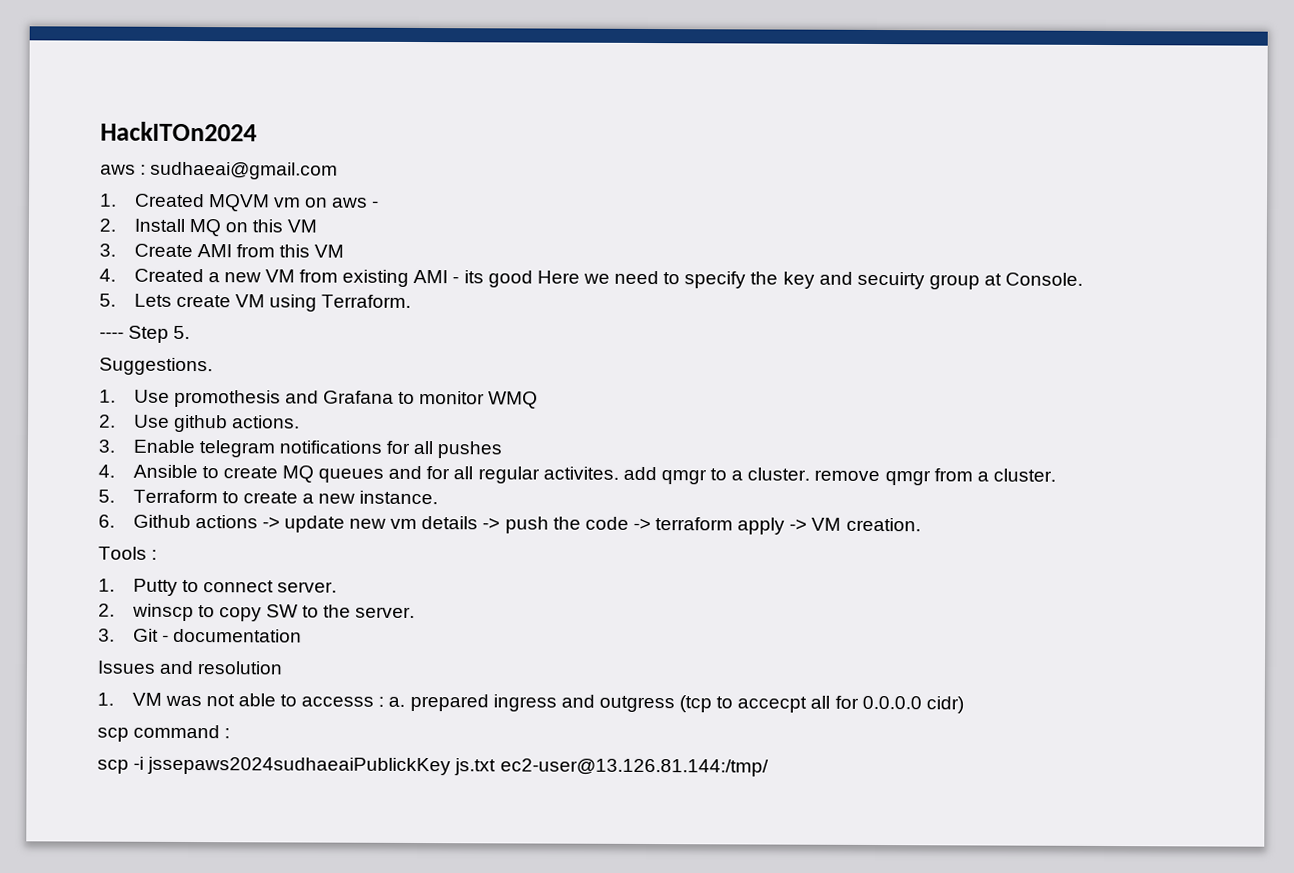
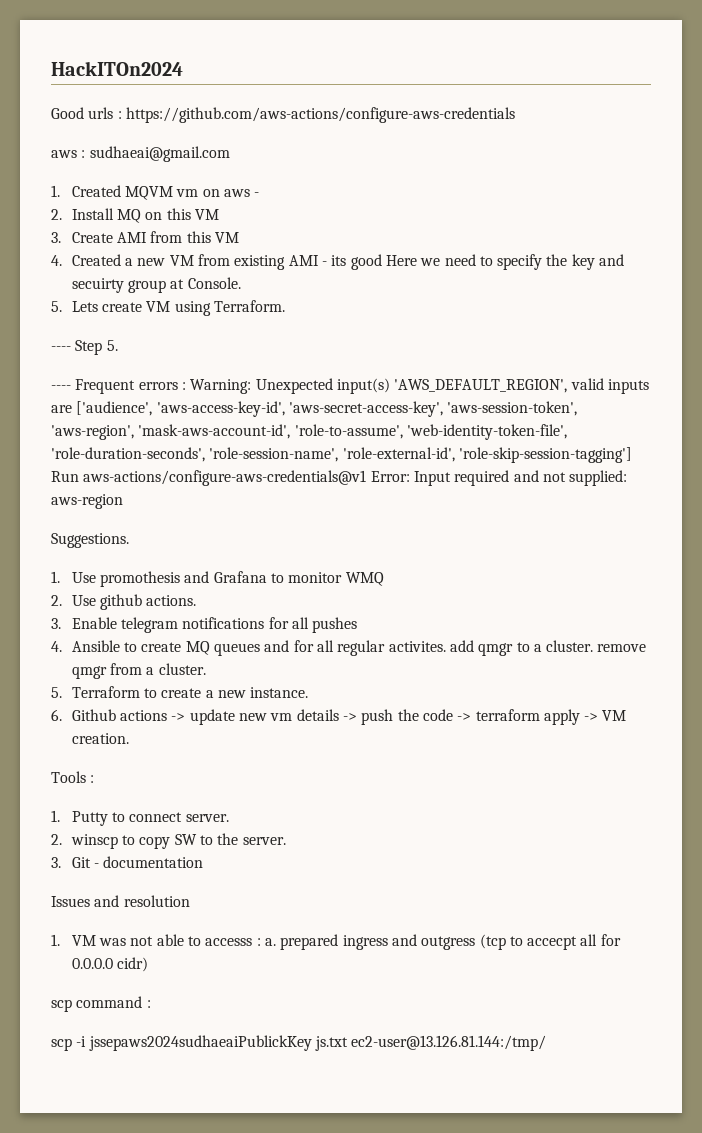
+ Good urls : https://github.com/aws-actions/configure-aws-credentials
+ ---- Frequent errors : Warning: Unexpected input(s) 'AWS_DEFAULT_REGION', valid inputs are ['audience', 'aws-access-key-id', 'aws-secret-access-key', 'aws-session-token', 'aws-region', 'mask-aws-account-id', 'role-to-assume', 'web-identity-token-file', 'role-duration-seconds', 'role-session-name', 'role-external-id', 'role-skip-session-tagging'] Run aws-actions/configure-aws-credentials@v1 Error: Input required and not supplied: aws-region

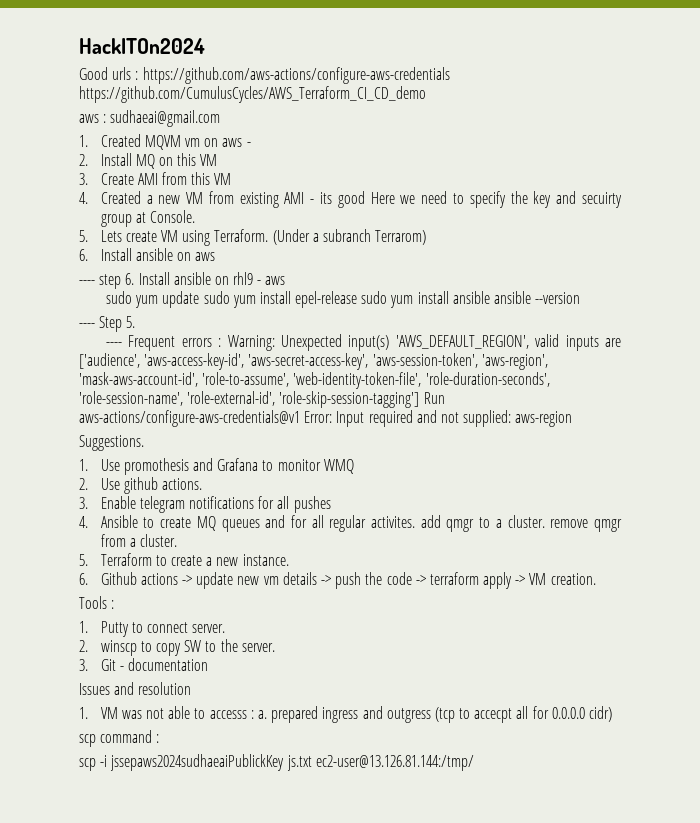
- Good urls : https://github.com/aws-actions/configure-aws-credentials
+ Good urls : https://github.com/aws-actions/configure-aws-credentials https://github.com/CumulusCycles/AWS_Terraform_CI_CD_demo
+ (Under a subranch Terrarom)
+ 6. Install ansible on aws
+ ---- step 6. Install ansible on rhl9 - aws
+ sudo yum update sudo yum install epel-release sudo yum install ansible ansible --version

